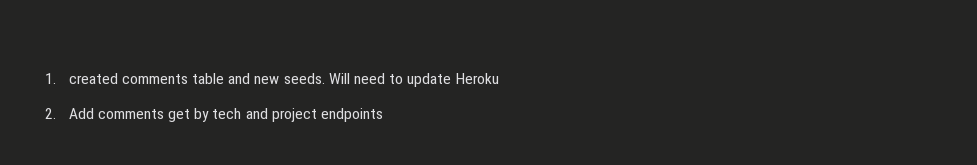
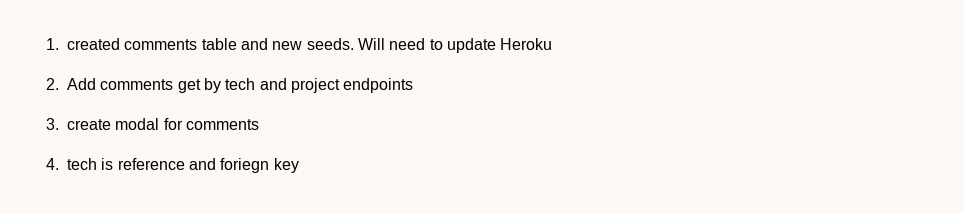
+ 3. create modal for comments
+ 4. tech is reference and foriegn key

